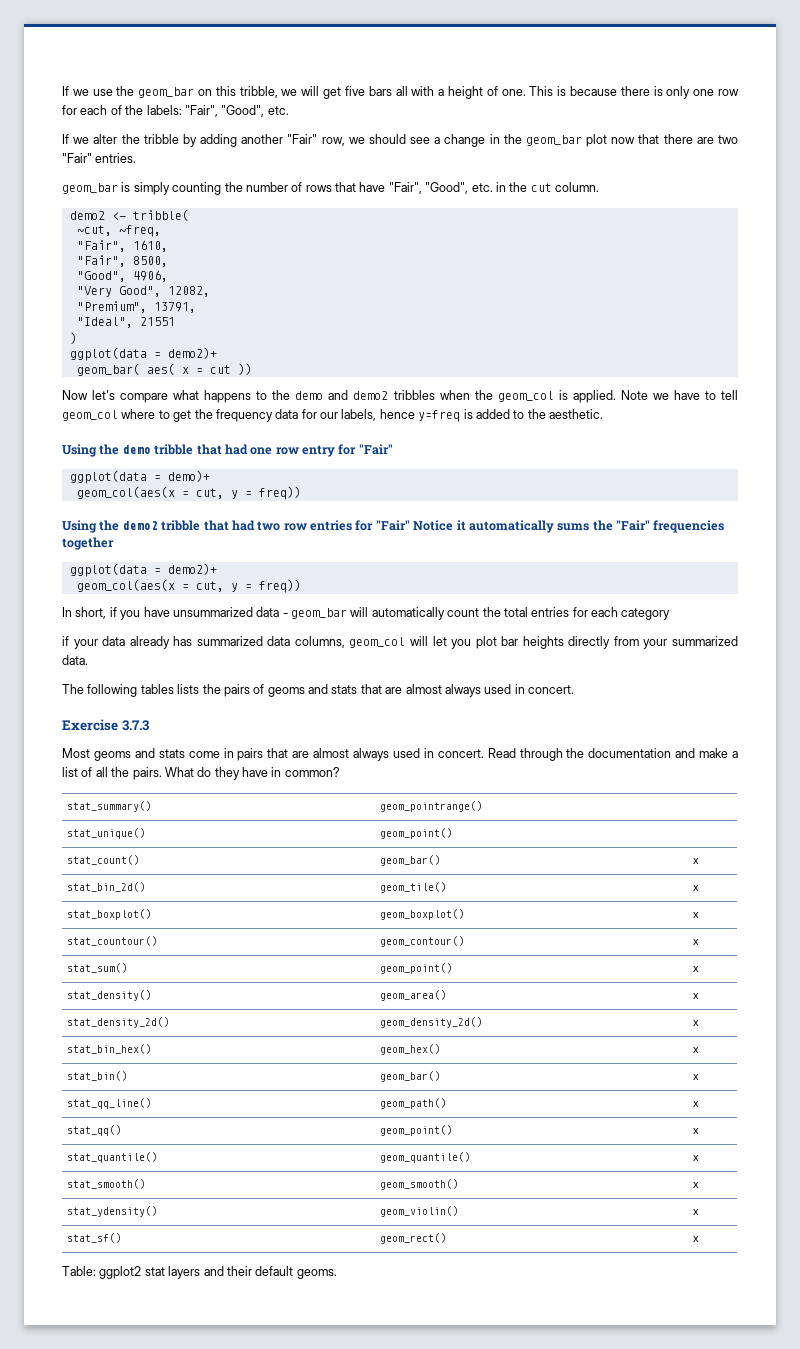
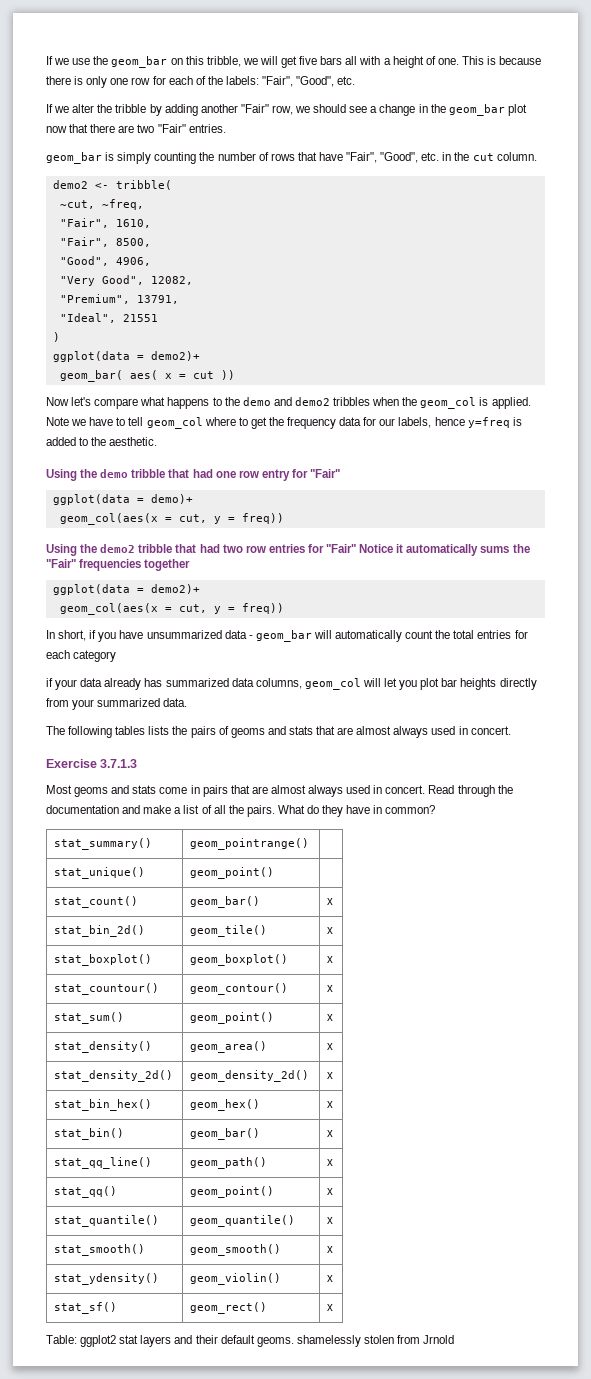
- Exercise 3.7.3
+ Exercise 3.7.1.3
- Table: ggplot2 stat layers and their default geoms.
+ Table: ggplot2 stat layers and their default geoms. shamelessly stolen from Jrnold

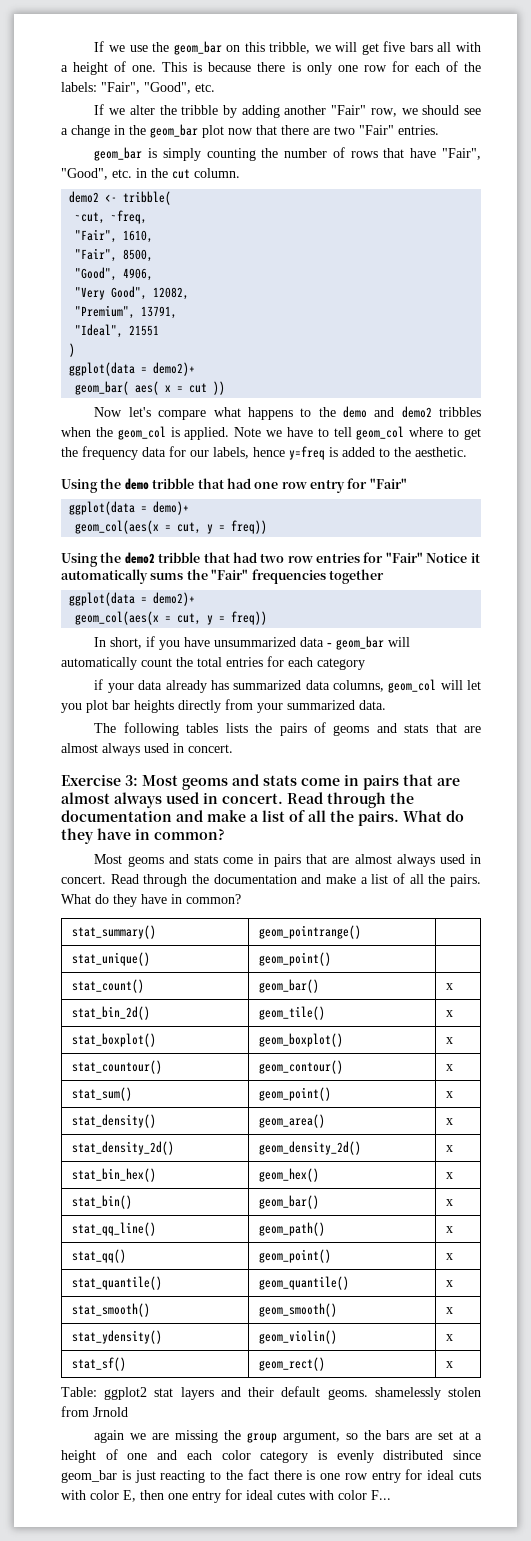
- Exercise 3.7.1.3
+ Exercise 3: Most geoms and stats come in pairs that are almost always used in concert. Read through the documentation and make a list of all the pairs. What do they have in common?
+ again we are missing the group argument, so the bars are set at a height of one and each color category is evenly distributed since geom_bar is just reacting to the fact there is one row entry for ideal cuts with color E, then one entry for ideal cutes with color F...

